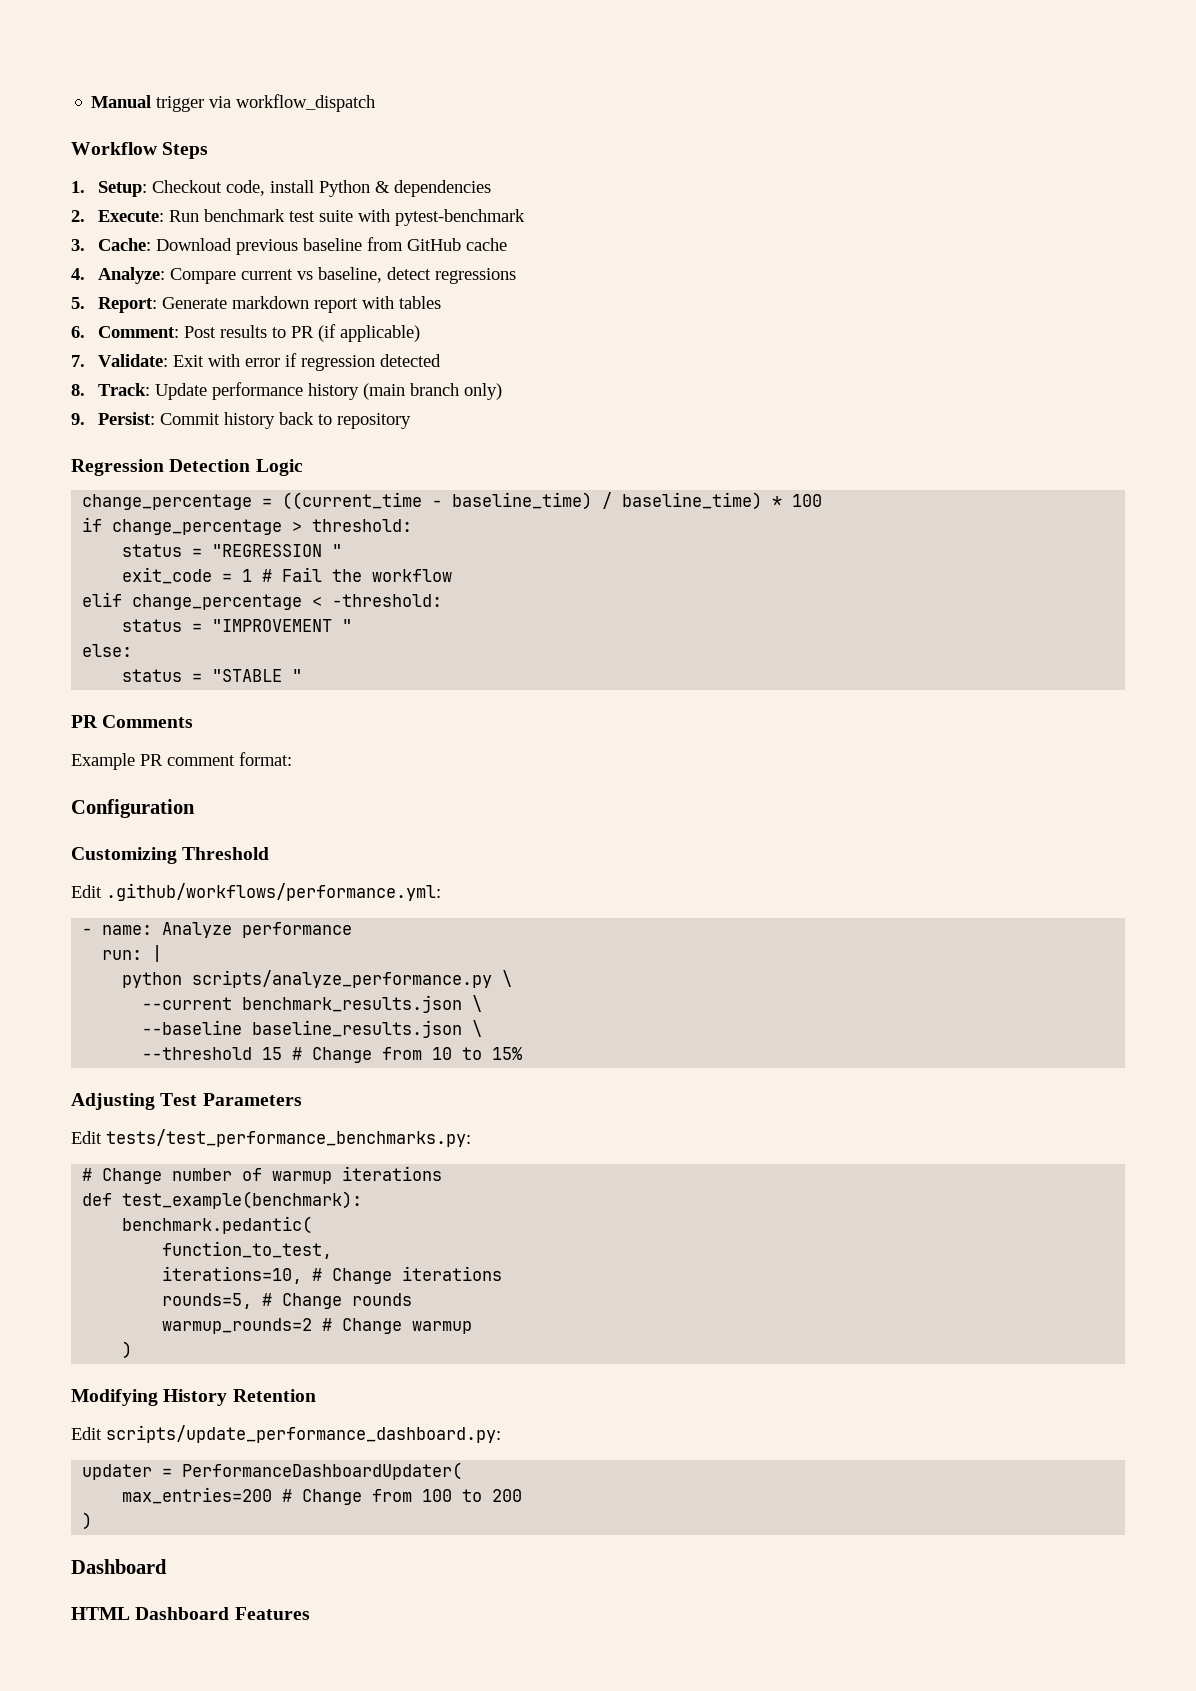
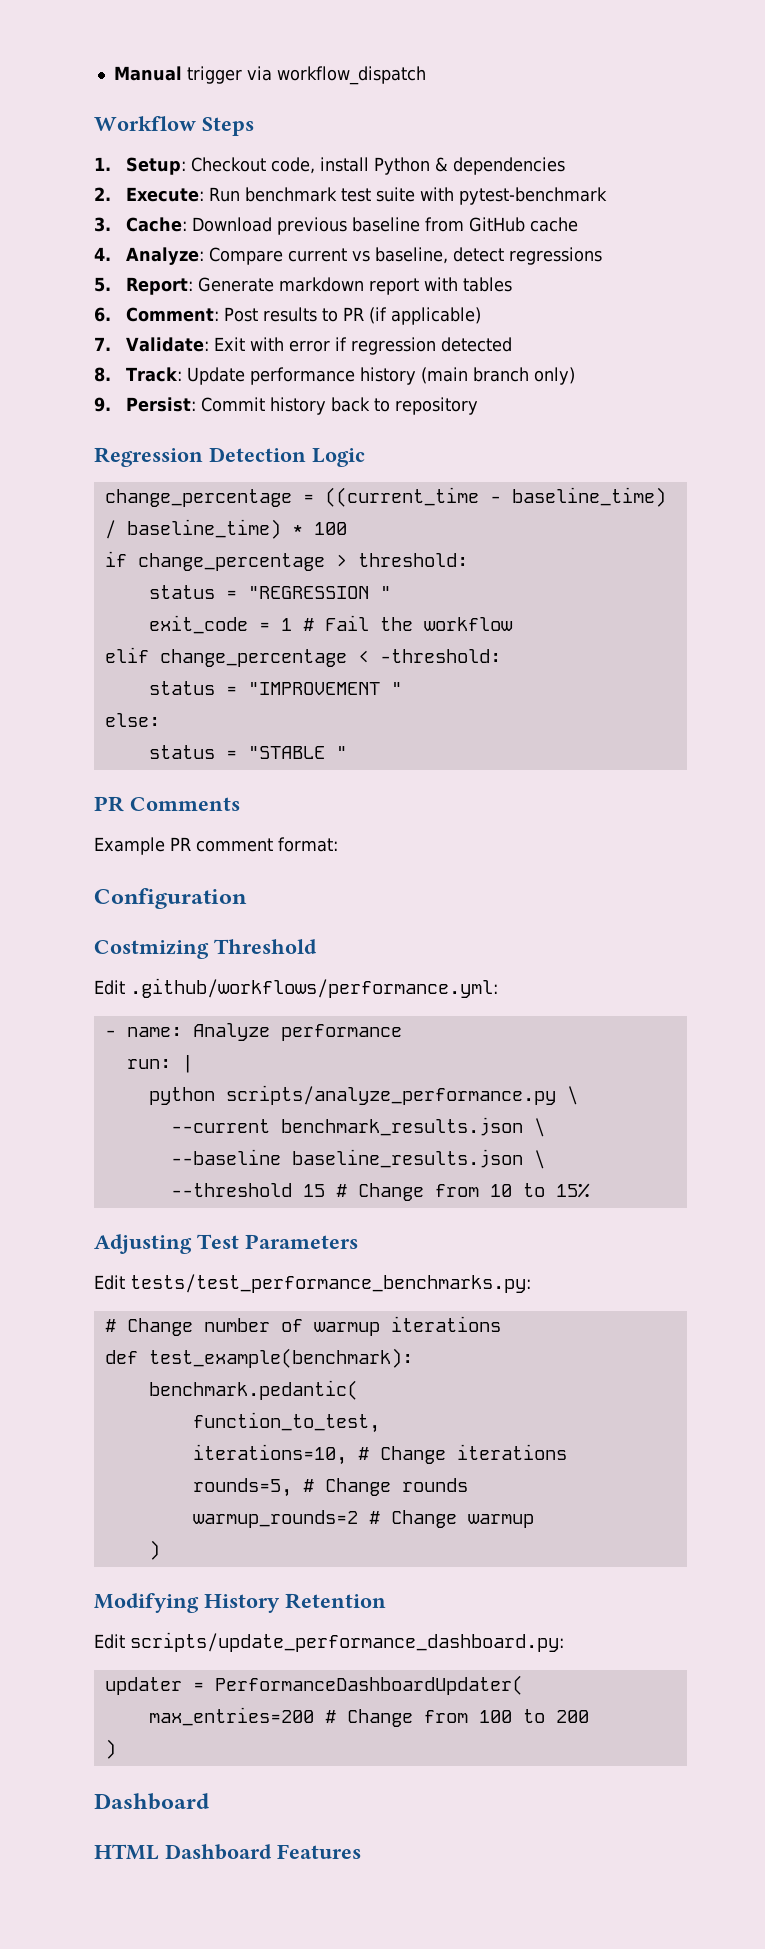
- Customizing Threshold
+ Costmizing Threshold

